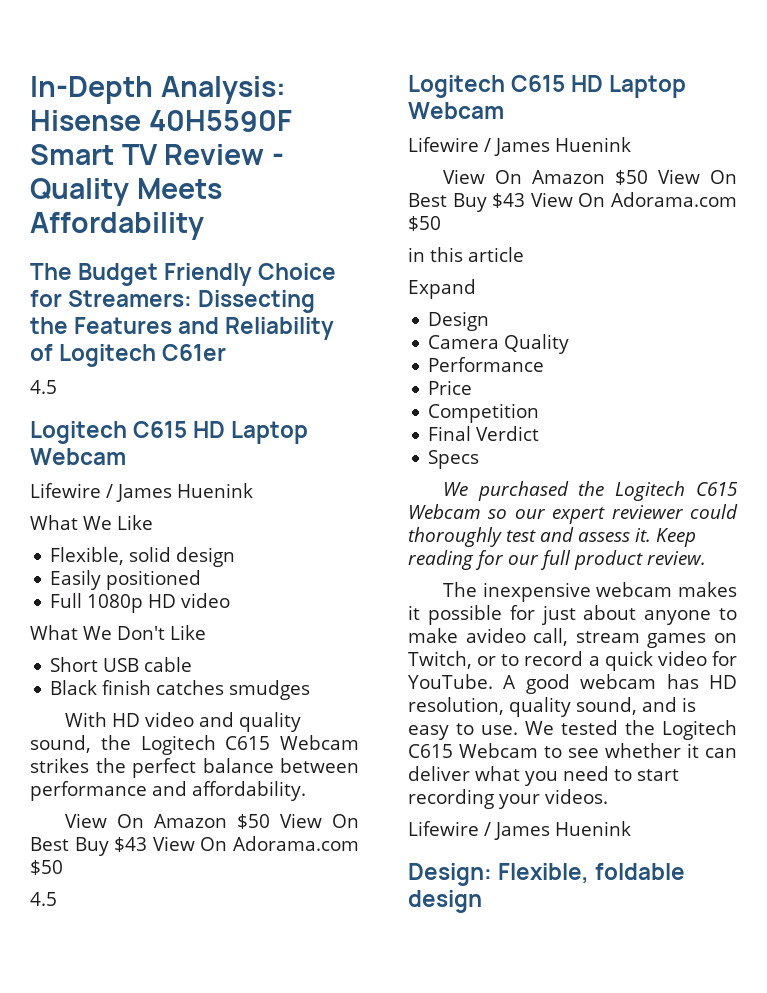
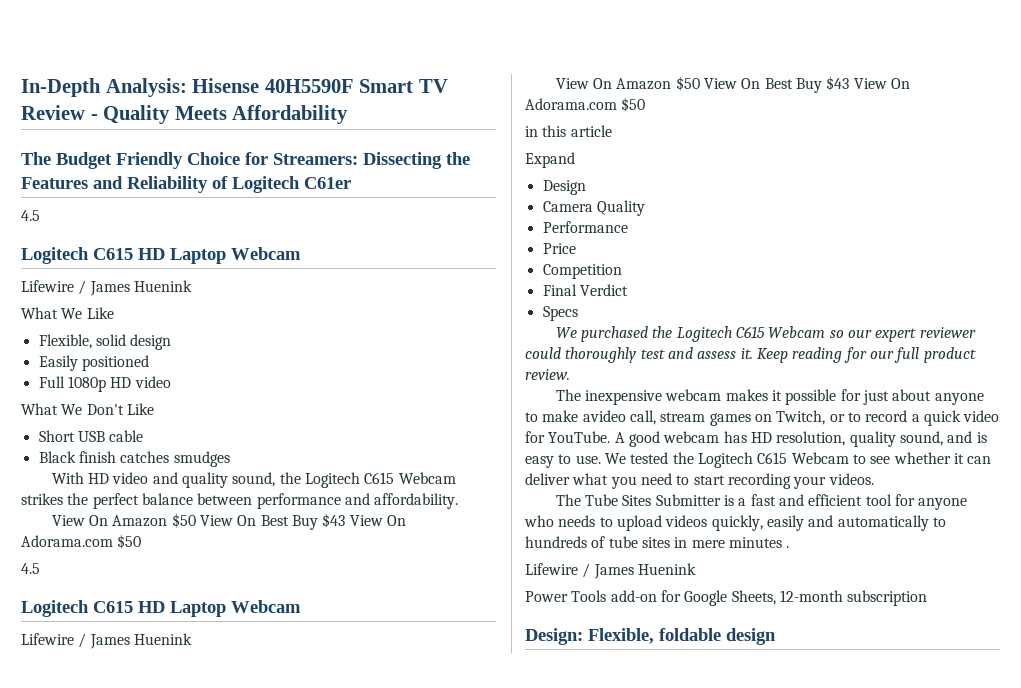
  We tested the Logitech C615 Webcam to see whether it can deliver what you need to start recording your videos.
+ The Tube Sites Submitter is a fast and efficient tool for anyone who needs to upload videos quickly, easily and automatically to hundreds of tube sites in mere minutes .
  Lifewire / James Huenink
+ Power Tools add-on for Google Sheets, 12-month subscription

